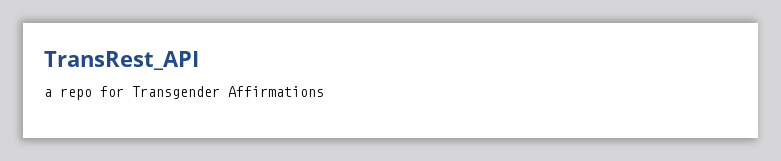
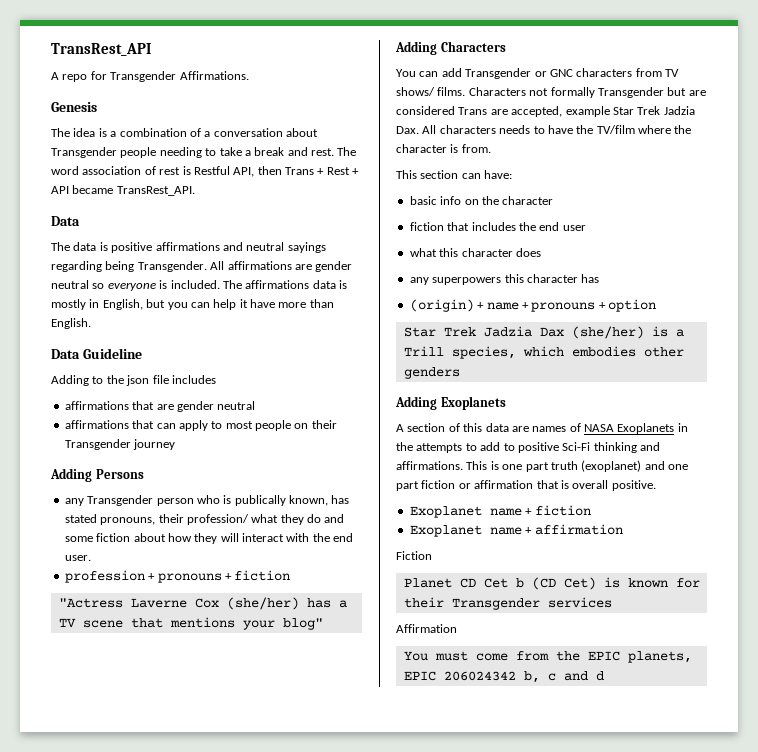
- a repo for Transgender Affirmations
+ A repo for Transgender Affirmations.
+ Genesis
+ The idea is a combination of a conversation about Transgender people needing to take a break and rest. The word association of rest is Restful API, then Trans + Rest + API became TransRest_API.
+ Data
+ The data is positive affirmations and neutral sayings regarding being Transgender. All affirmations are gender neutral so everyone is included. The affirmations data is mostly in English, but you can help it have more than English.
+ Data Guideline
+ Adding to the json file includes
+ affirmations that are gender neutral
+ affirmations that can apply to most people on their Transgender journey
+ Adding Persons
+ any Transgender person who is publically known, has stated pronouns, their profession/ what they do and some fiction about how they will interact with the end user.
+ profession + pronouns + fiction
+ "Actress Laverne Cox (she/her) has a TV scene that mentions your blog"
+ Adding Characters
+ You can add Transgender or GNC characters from TV shows/ films. Characters not formally Transgender but are considered Trans are accepted, example Star Trek Jadzia Dax. All characters needs to have the TV/film where the character is from.
+ This section can have:
+ basic info on the character
+ fiction that includes the end user
+ what this character does
+ any superpowers this character has
+ (origin) + name + pronouns + option
+ Star Trek Jadzia Dax (she/her) is a Trill species, which embodies other genders
+ Adding Exoplanets
+ A section of this data are names of NASA Exoplanets in the attempts to add to positive Sci-Fi thinking and affirmations. This is one part truth (exoplanet) and one part fiction or affirmation that is overall positive.
+ Exoplanet name + fiction
+ Exoplanet name + affirmation
+ Fiction
+ Planet CD Cet b (CD Cet) is known for their Transgender services
+ Affirmation
+ You must come from the EPIC planets, EPIC 206024342 b, c and d

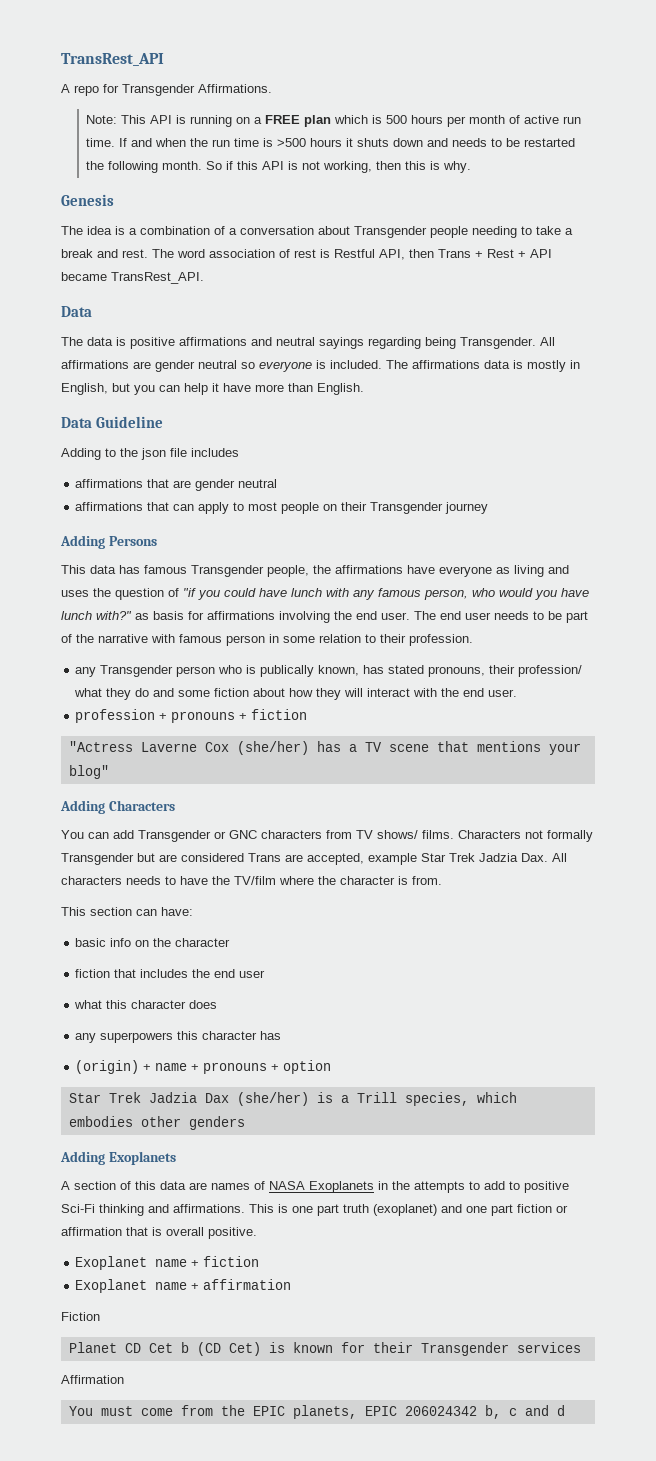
+ Note: This API is running on a FREE plan which is 500 hours per month of active run time. If and when the run time is >500 hours it shuts down and needs to be restarted the following month. So if this API is not working, then this is why.
+ This data has famous Transgender people, the affirmations have everyone as living and uses the question of "if you could have lunch with any famous person, who would you have lunch with?" as basis for affirmations involving the end user. The end user needs to be part of the narrative with famous person in some relation to their profession.

